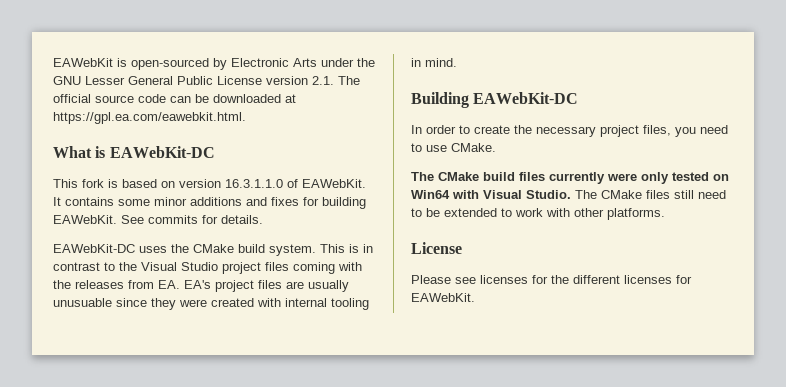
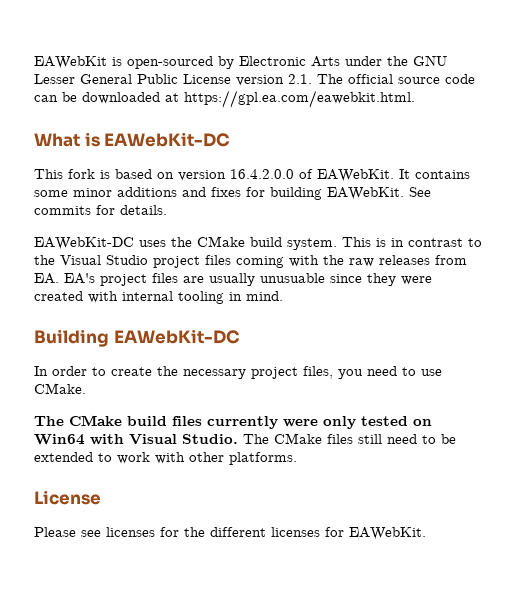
- This fork is based on version 16.3.1.1.0 of EAWebKit.
+ This fork is based on version 16.4.2.0.0 of EAWebKit.
- This is in contrast to the Visual Studio project files coming with the releases from EA. EA's project files are usually unusuable since they were created with internal tooling in mind.
+ This is in contrast to the Visual Studio project files coming with the raw releases from EA. EA's project files are usually unusuable since they were created with internal tooling in mind.

